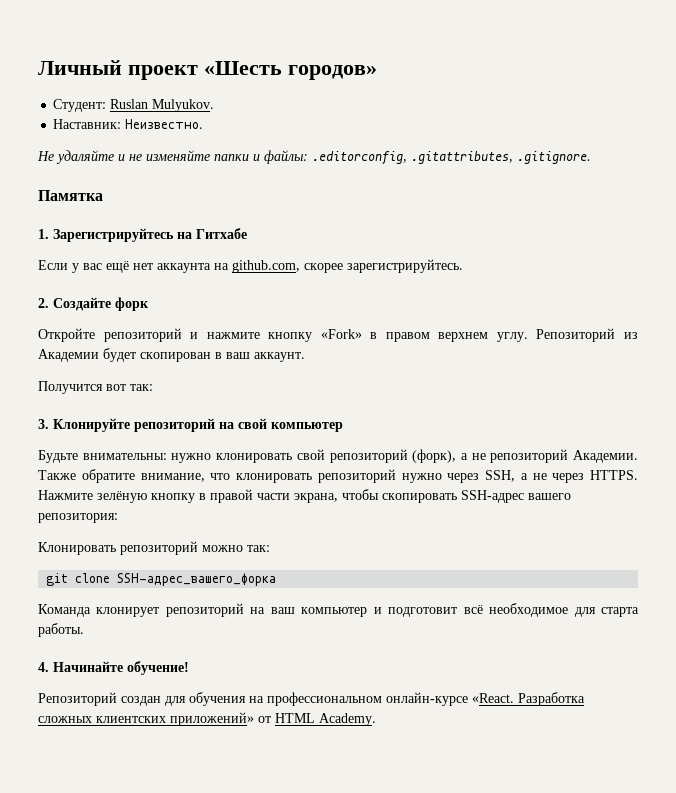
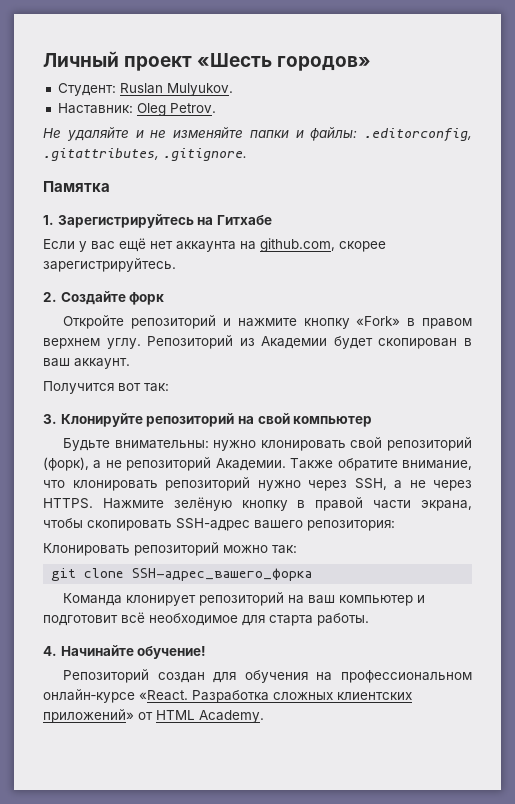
- Наставник: Неизвестно.
+ Наставник: Oleg Petrov.

